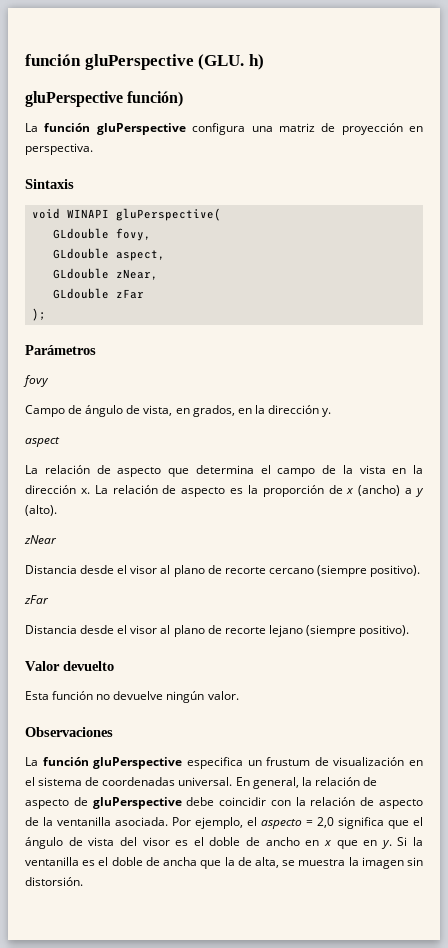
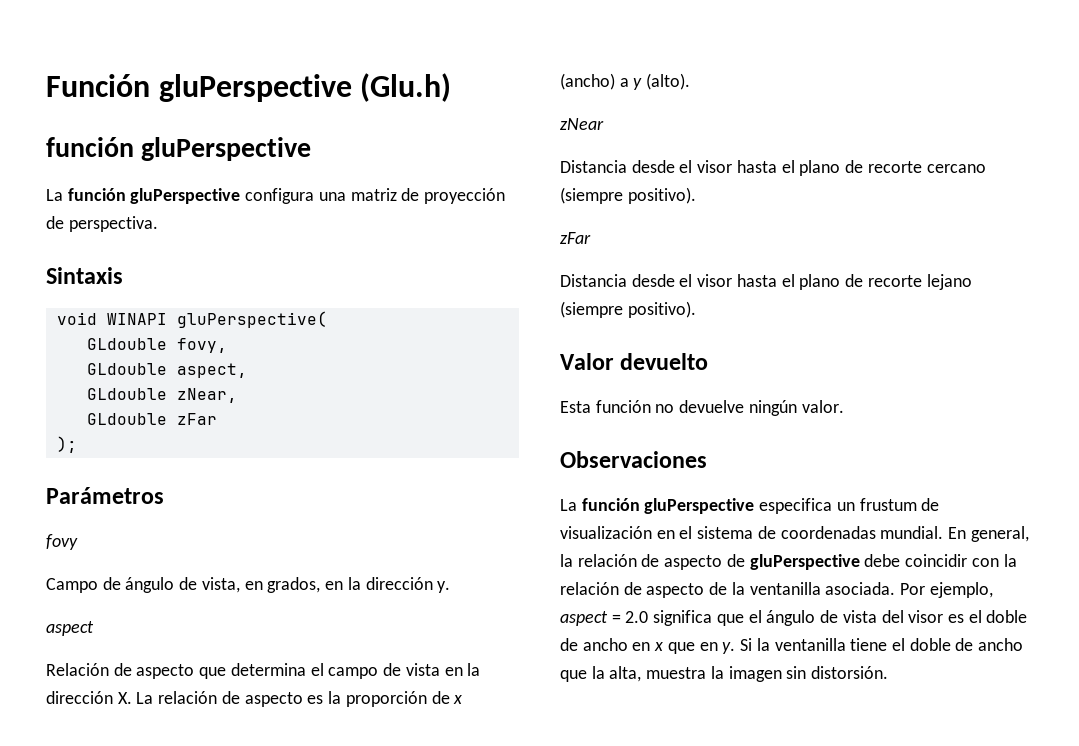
- función gluPerspective (GLU. h)
- gluPerspective función)
+ Función gluPerspective (Glu.h)
+ función gluPerspective
- La función gluPerspective configura una matriz de proyección en perspectiva.
+ La función gluPerspective configura una matriz de proyección de perspectiva.
- La relación de aspecto que determina el campo de la vista en la dirección x. La relación de aspecto es la proporción de x (ancho) a y (alto).
+ Relación de aspecto que determina el campo de vista en la dirección X. La relación de aspecto es la proporción de x (ancho) a y (alto).
- Distancia desde el visor al plano de recorte cercano (siempre positivo).
+ Distancia desde el visor hasta el plano de recorte cercano (siempre positivo).
- Distancia desde el visor al plano de recorte lejano (siempre positivo).
+ Distancia desde el visor hasta el plano de recorte lejano (siempre positivo).
- La función gluPerspective especifica un frustum de visualización en el sistema de coordenadas universal.
+ La función gluPerspective especifica un frustum de visualización en el sistema de coordenadas mundial.
- Por ejemplo, el aspecto = 2,0 significa que el ángulo de vista del visor es el doble de ancho en x que en y.
+ Por ejemplo, aspect = 2.0 significa que el ángulo de vista del visor es el doble de ancho en x que en y.
- Si la ventanilla es el doble de ancha que la de alta, se muestra la imagen sin distorsión.
+ Si la ventanilla tiene el doble de ancho que la alta, muestra la imagen sin distorsión.

